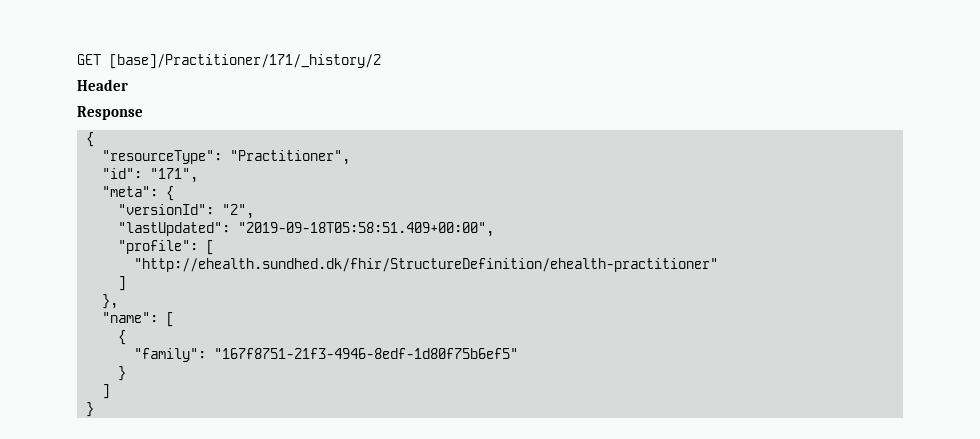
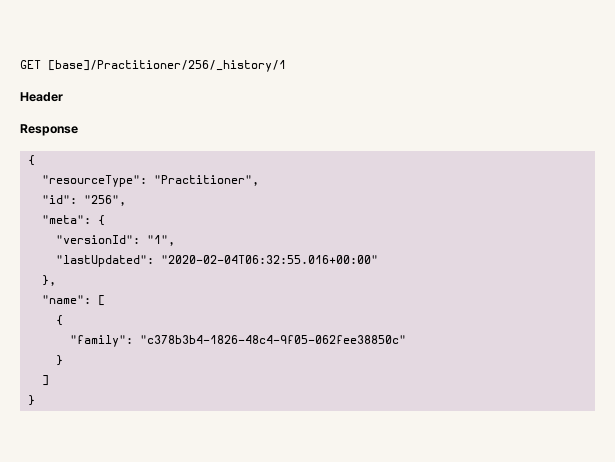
- GET [base]/Practitioner/171/_history/2
+ GET [base]/Practitioner/256/_history/1
- "id": "171",
+ "id": "256",
- "versionId": "2",
+ "versionId": "1",
- "lastUpdated": "2019-09-18T05:58:51.409+00:00",
- "profile": [
- "http://ehealth.sundhed.dk/fhir/StructureDefinition/ehealth-practitioner"
- ]
+ "lastUpdated": "2020-02-04T06:32:55.016+00:00"
- "family": "167f8751-21f3-4946-8edf-1d80f75b6ef5"
+ "family": "c378b3b4-1826-48c4-9f05-062fee38850c"

